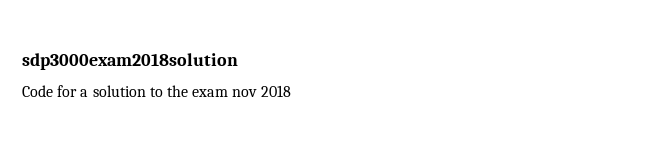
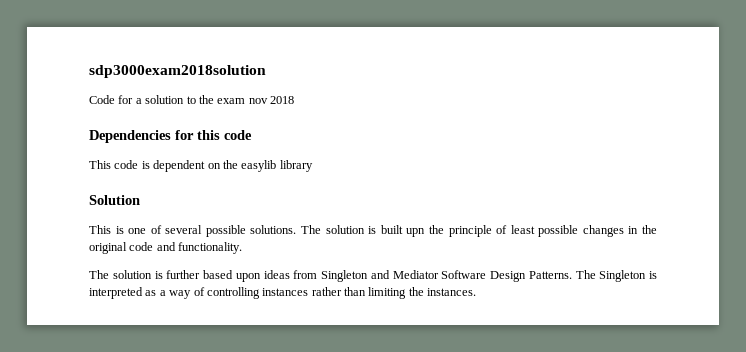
+ Dependencies for this code
+ This code is dependent on the easylib library
+ Solution
+ This is one of several possible solutions. The solution is built upn the principle of least possible changes in the original code and functionality.
+ The solution is further based upon ideas from Singleton and Mediator Software Design Patterns. The Singleton is interpreted as a way of controlling instances rather than limiting the instances.

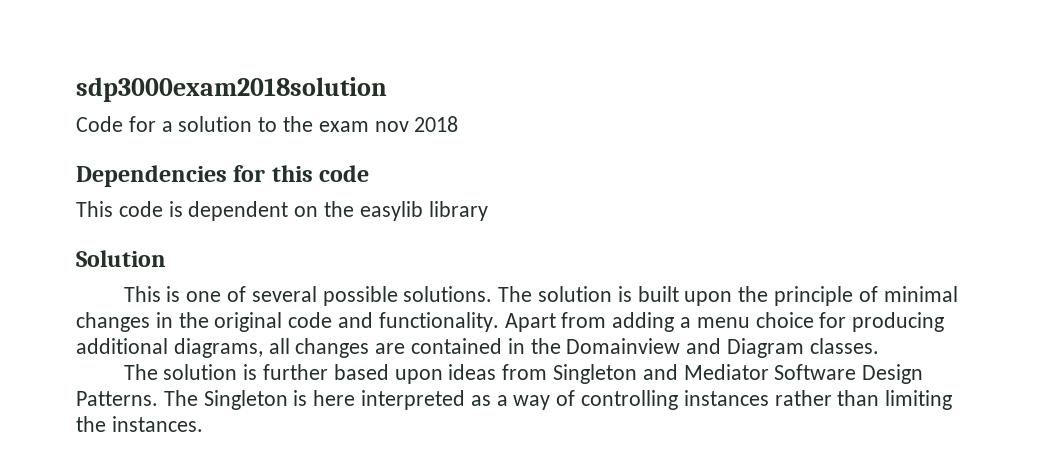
- The solution is built upn the principle of least possible changes in the original code and functionality.
+ The solution is built upon the principle of minimal changes in the original code and functionality. Apart from adding a menu choice for producing additional diagrams, all changes are contained in the Domainview and Diagram classes.
- The Singleton is interpreted as a way of controlling instances rather than limiting the instances.
+ The Singleton is here interpreted as a way of controlling instances rather than limiting the instances.

